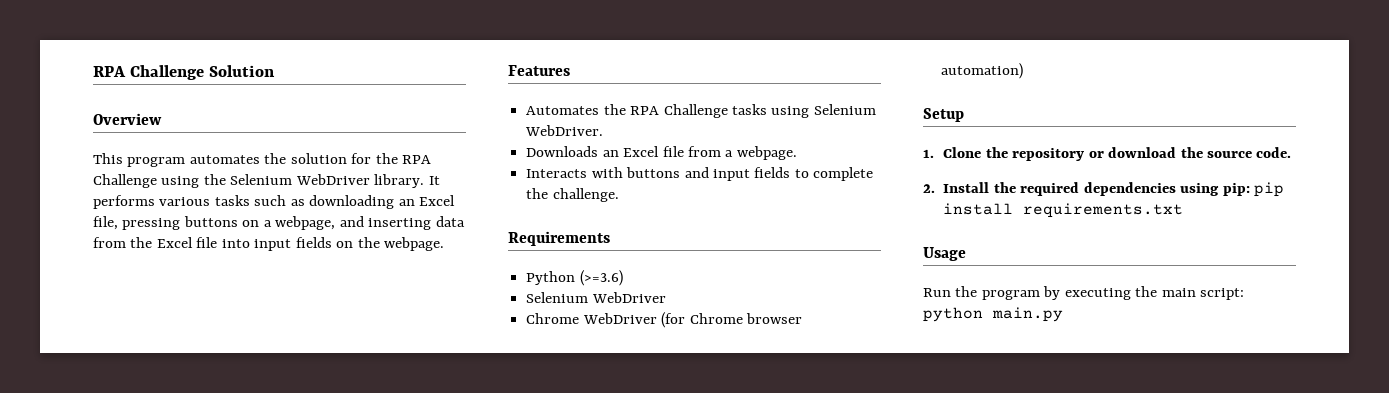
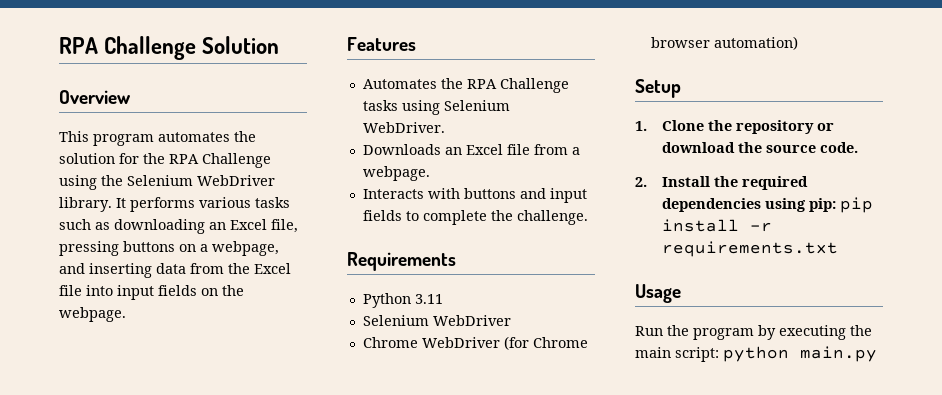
- Python (>=3.6)
+ Python 3.11
- 2. Install the required dependencies using pip: pip install requirements.txt
+ 2. Install the required dependencies using pip: pip install -r requirements.txt

